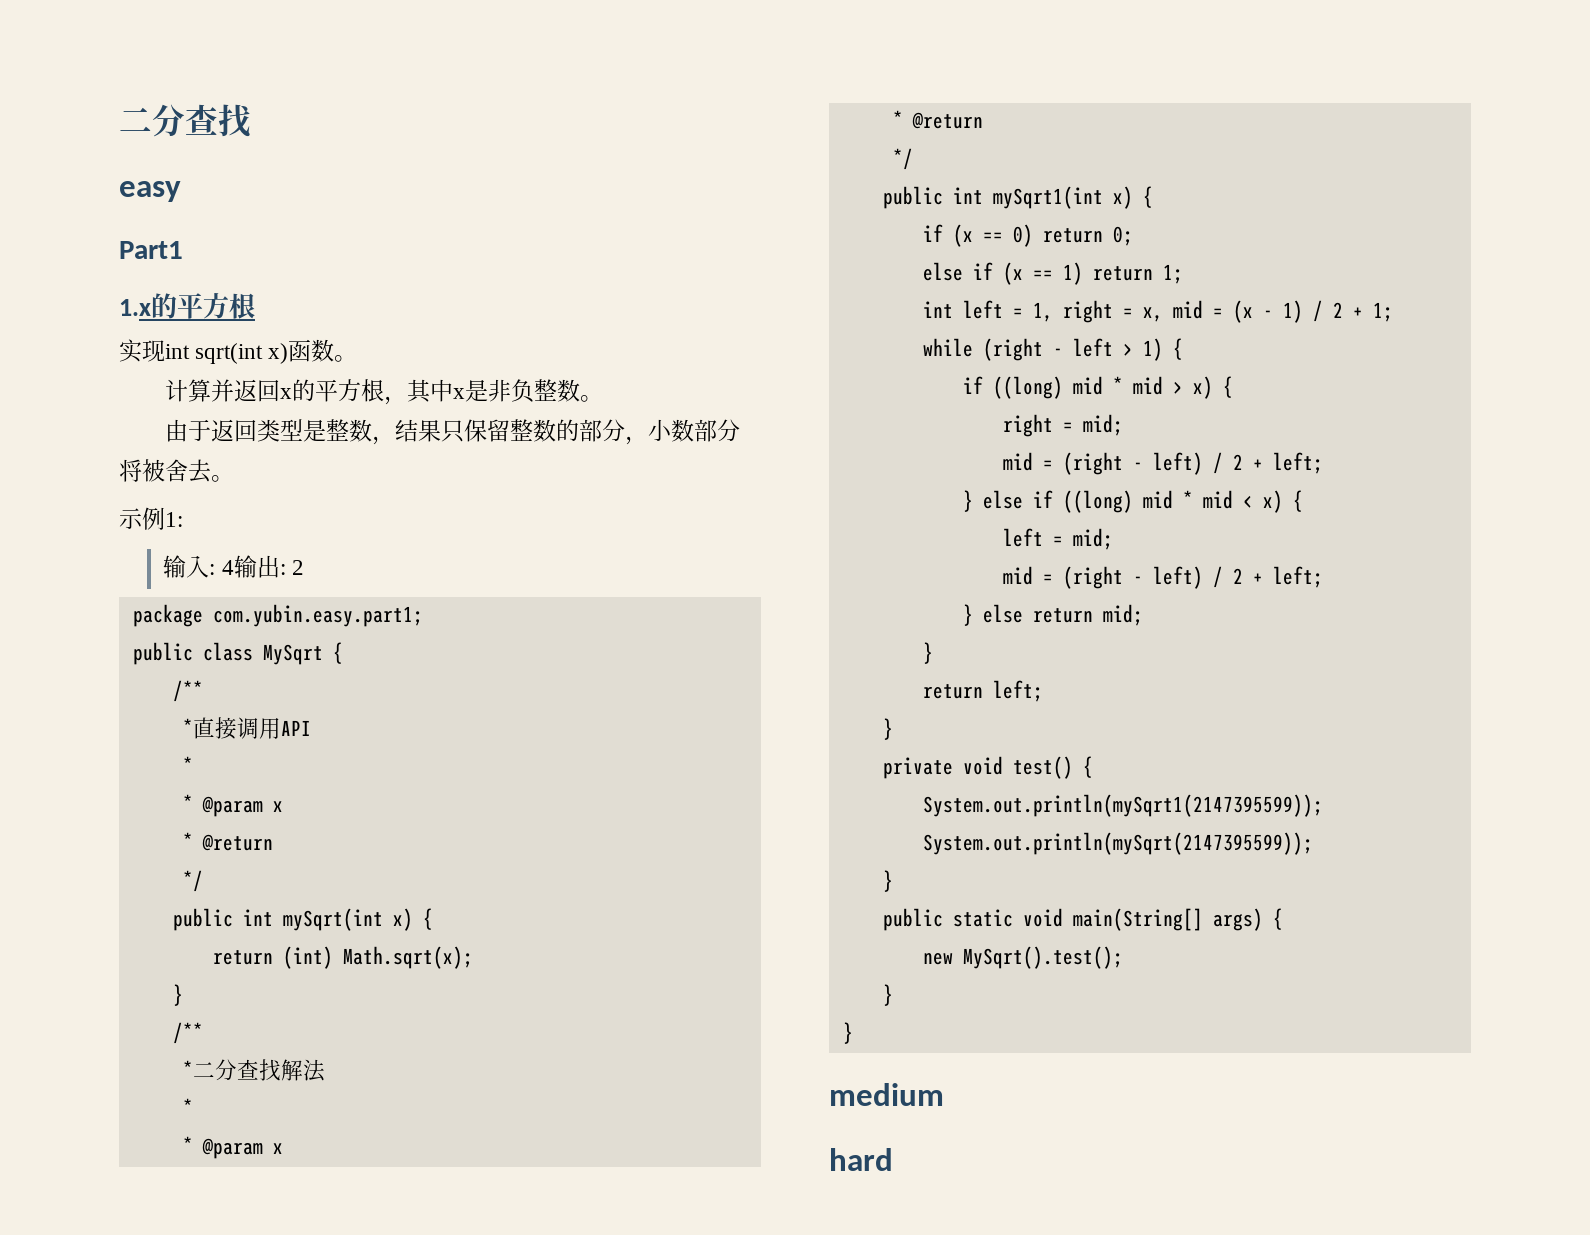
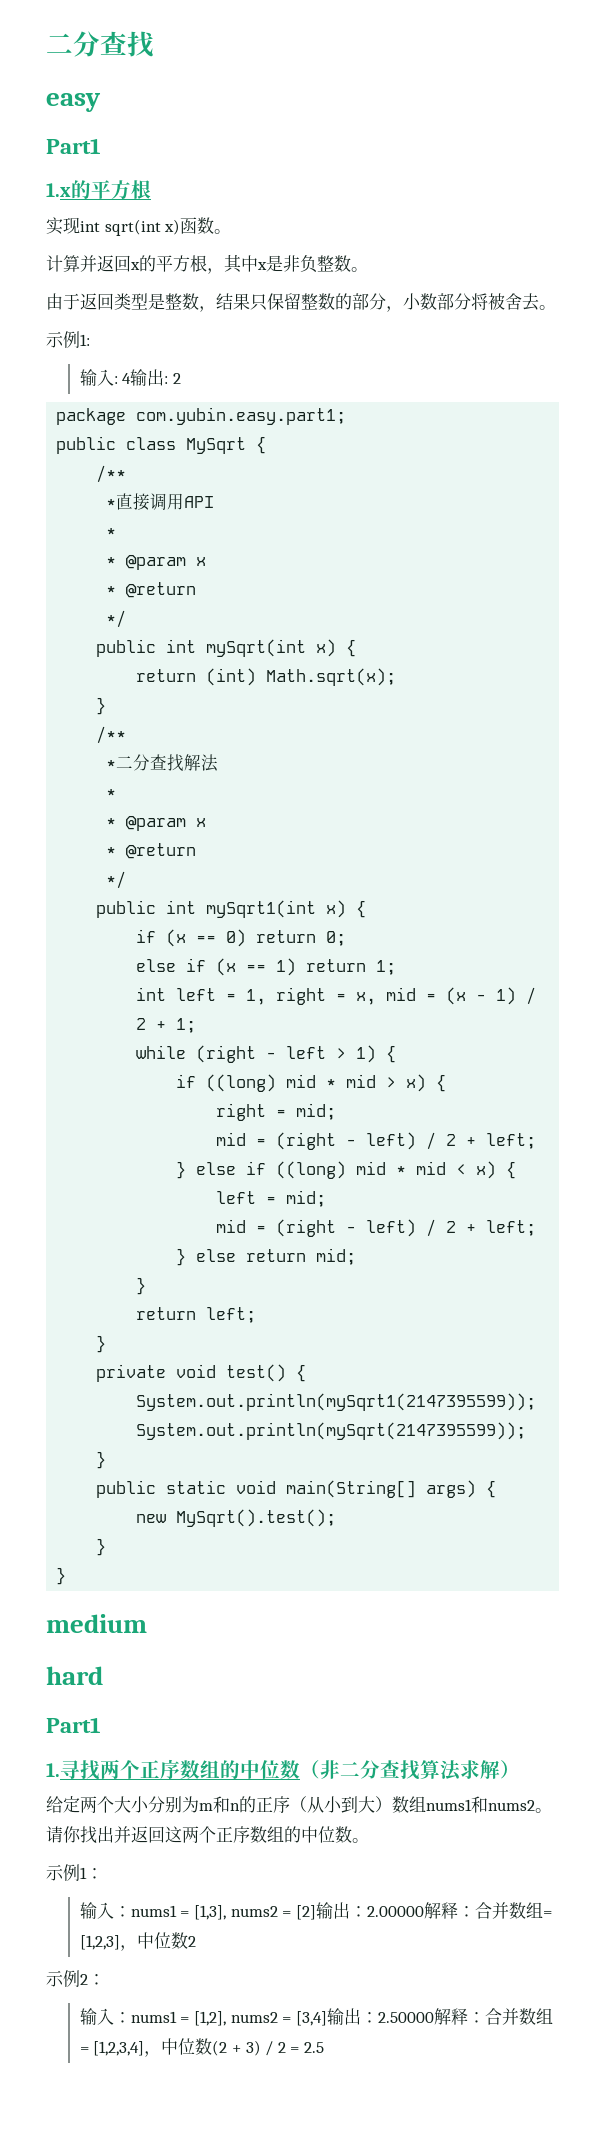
  hard
+ Part1
+ 1.寻找两个正序数组的中位数（非二分查找算法求解）
+ 给定两个大小分别为m和n的正序（从小到大）数组nums1和nums2。请你找出并返回这两个正序数组的中位数。
+ 示例1：
+ 输入：nums1 = [1,3], nums2 = [2]输出：2.00000解释：合并数组= [1,2,3]，中位数2
+ 示例2：
+ 输入：nums1 = [1,2], nums2 = [3,4]输出：2.50000解释：合并数组= [1,2,3,4]，中位数(2 + 3) / 2 = 2.5

